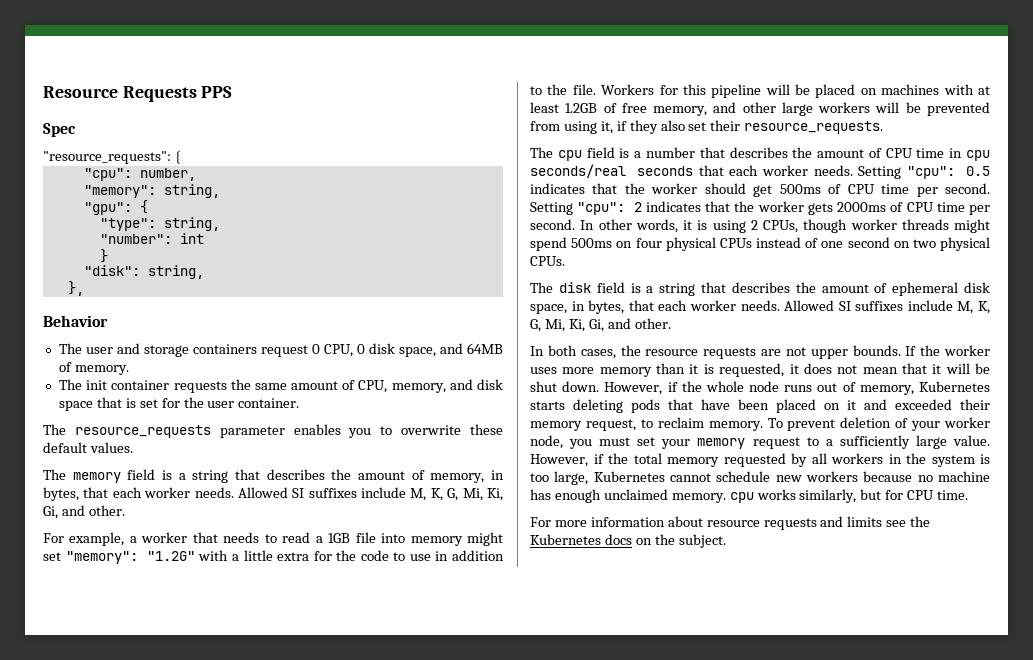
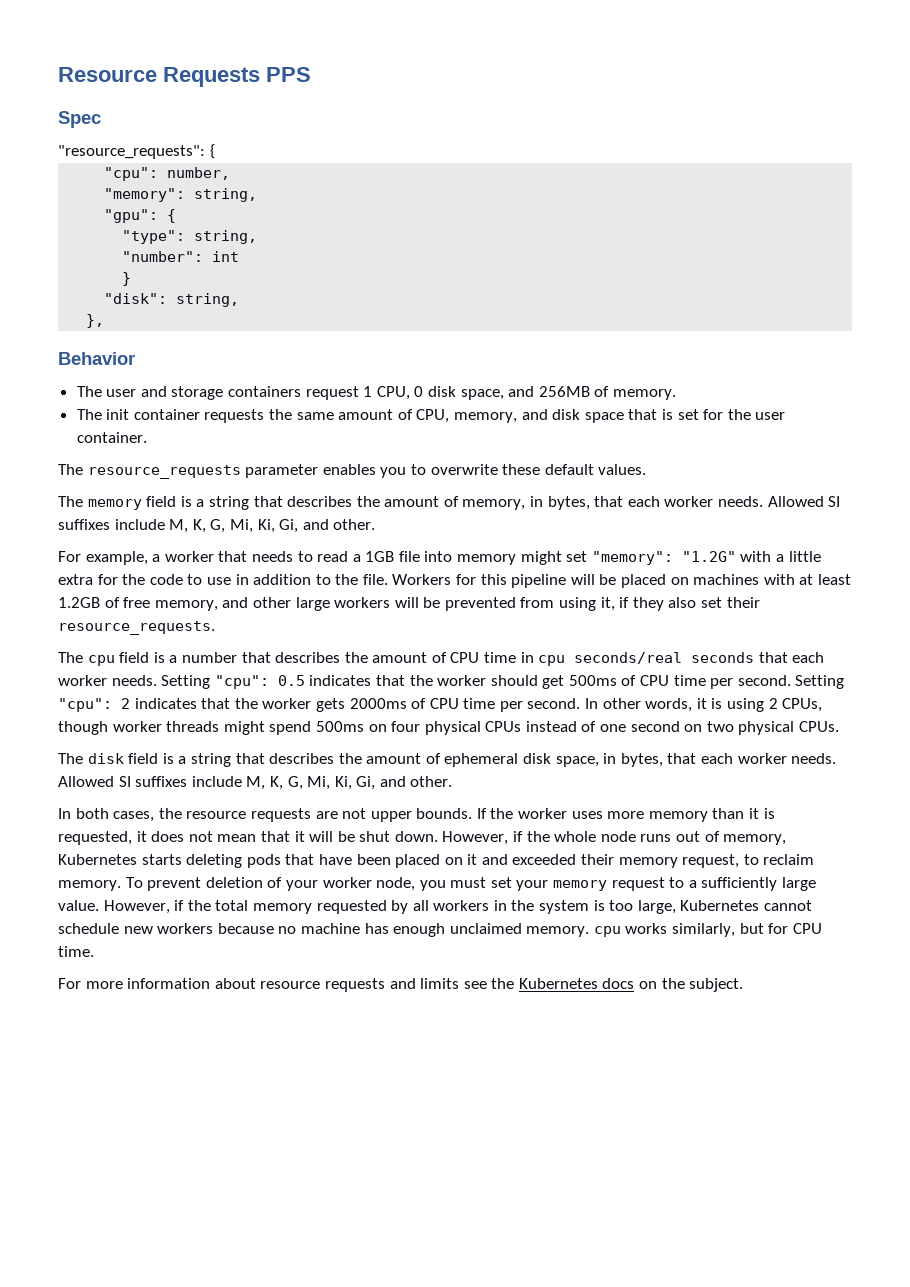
- The user and storage containers request 0 CPU, 0 disk space, and 64MB of memory.
+ The user and storage containers request 1 CPU, 0 disk space, and 256MB of memory.

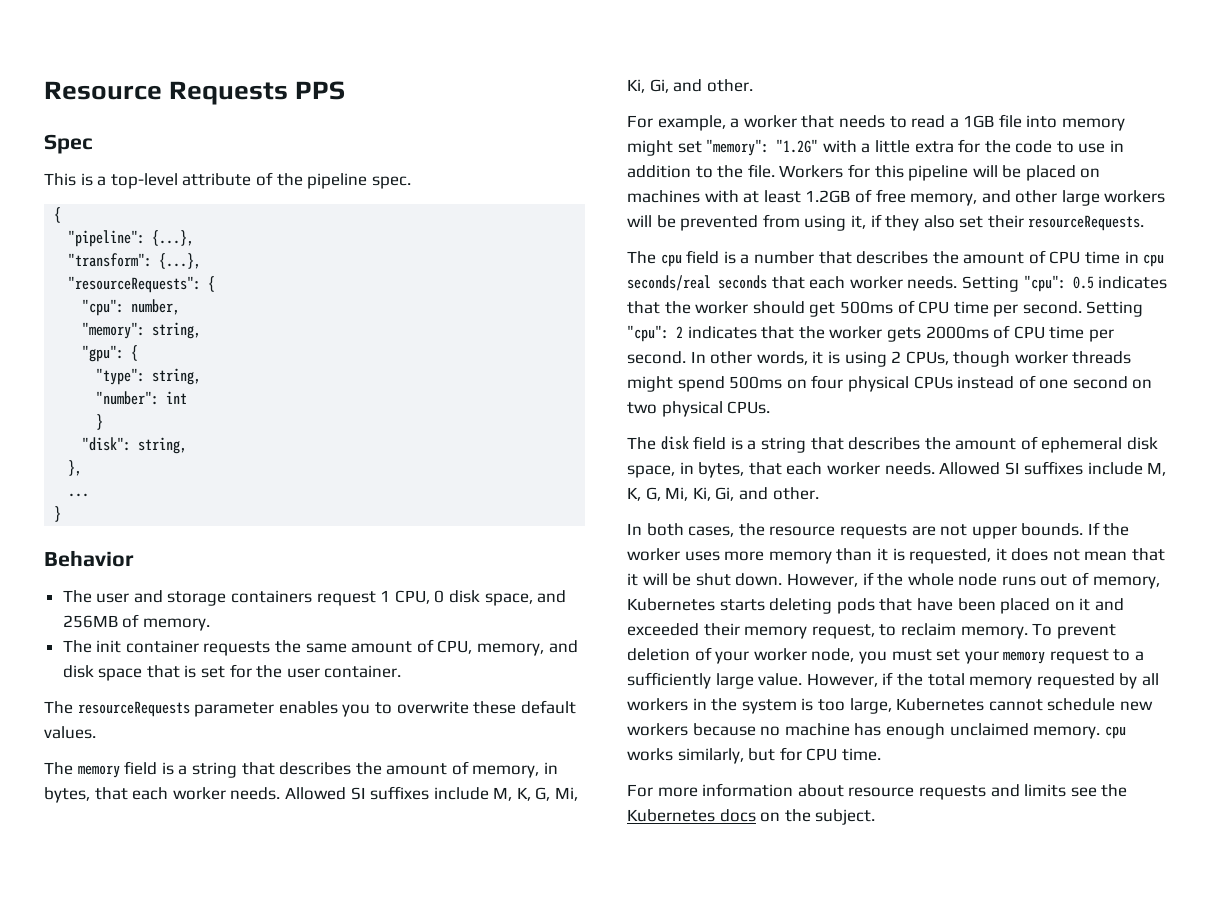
- "resource_requests": {
+ This is a top-level attribute of the pipeline spec.
+ {
+ "pipeline": {...},
+ "transform": {...},
+ "resourceRequests": {
+ ...
+ }
- The resource_requests parameter enables you to overwrite these default values.
+ The resourceRequests parameter enables you to overwrite these default values.
- Workers for this pipeline will be placed on machines with at least 1.2GB of free memory, and other large workers will be prevented from using it, if they also set their resource_requests.
+ Workers for this pipeline will be placed on machines with at least 1.2GB of free memory, and other large workers will be prevented from using it, if they also set their resourceRequests.

